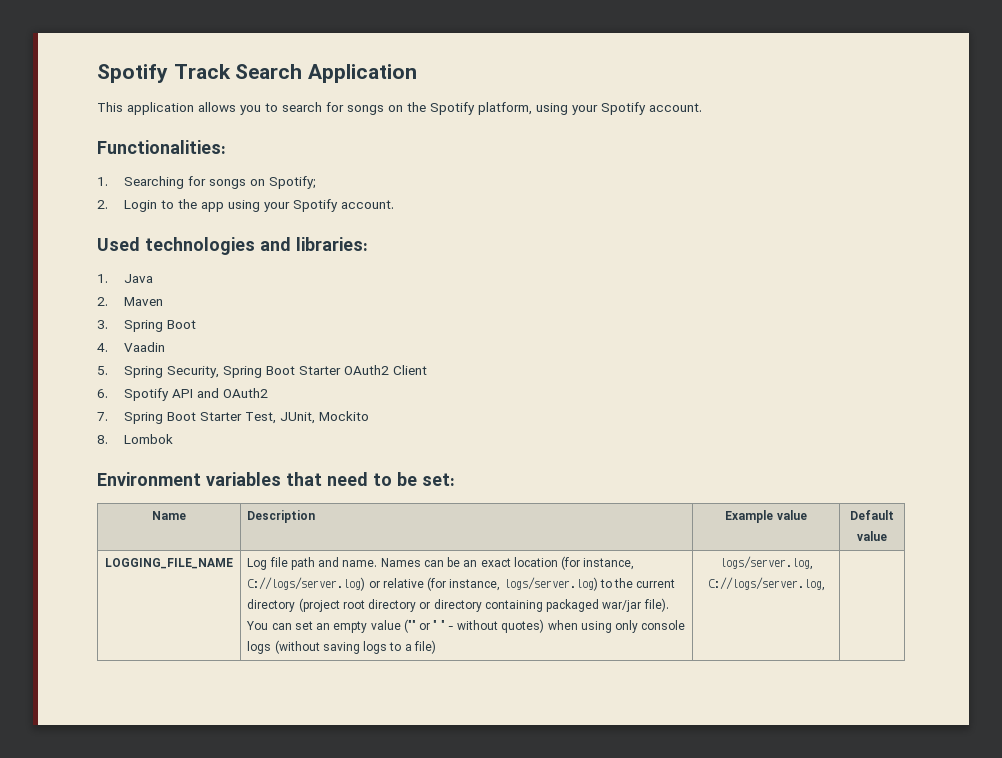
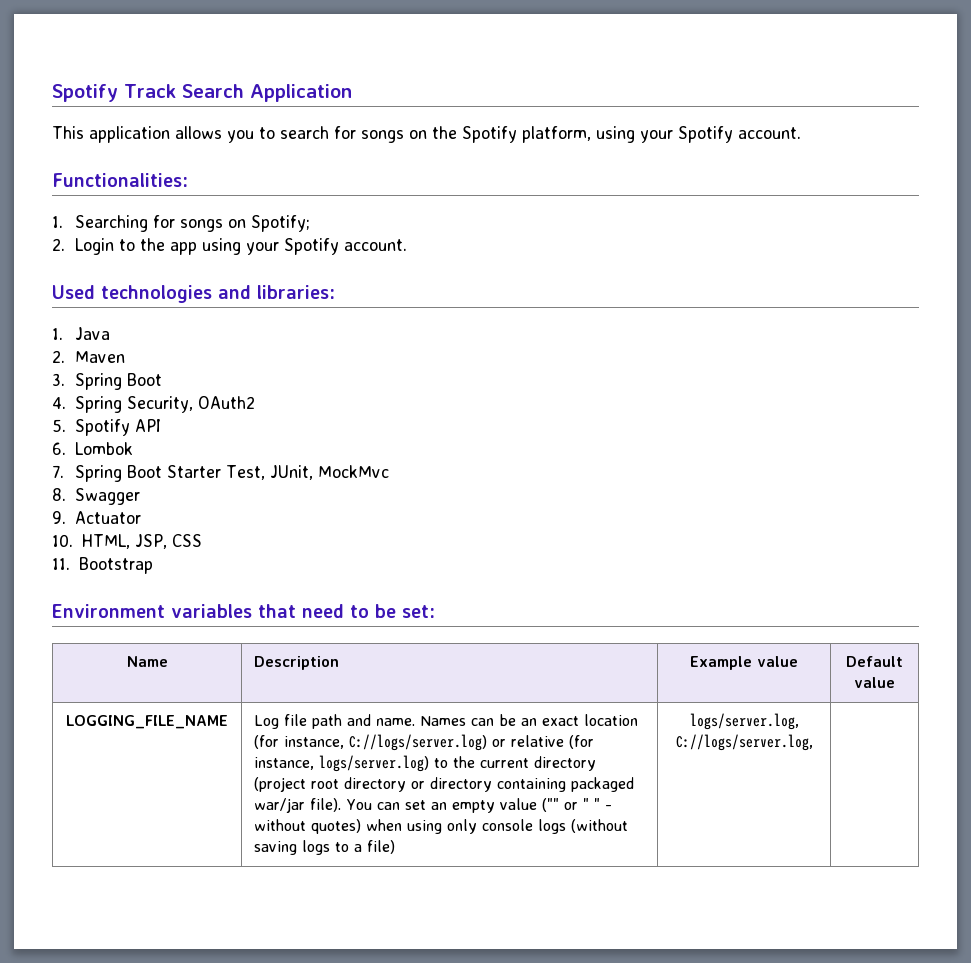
- 4. Vaadin
- 5. Spring Security, Spring Boot Starter OAuth2 Client
- 6. Spotify API and OAuth2
+ 4. Spring Security, OAuth2
+ 5. Spotify API
+ 6. Lombok
- 7. Spring Boot Starter Test, JUnit, Mockito
+ 7. Spring Boot Starter Test, JUnit, MockMvc
- 8. Lombok
+ 8. Swagger
+ 9. Actuator
+ 10. HTML, JSP, CSS
+ 11. Bootstrap

